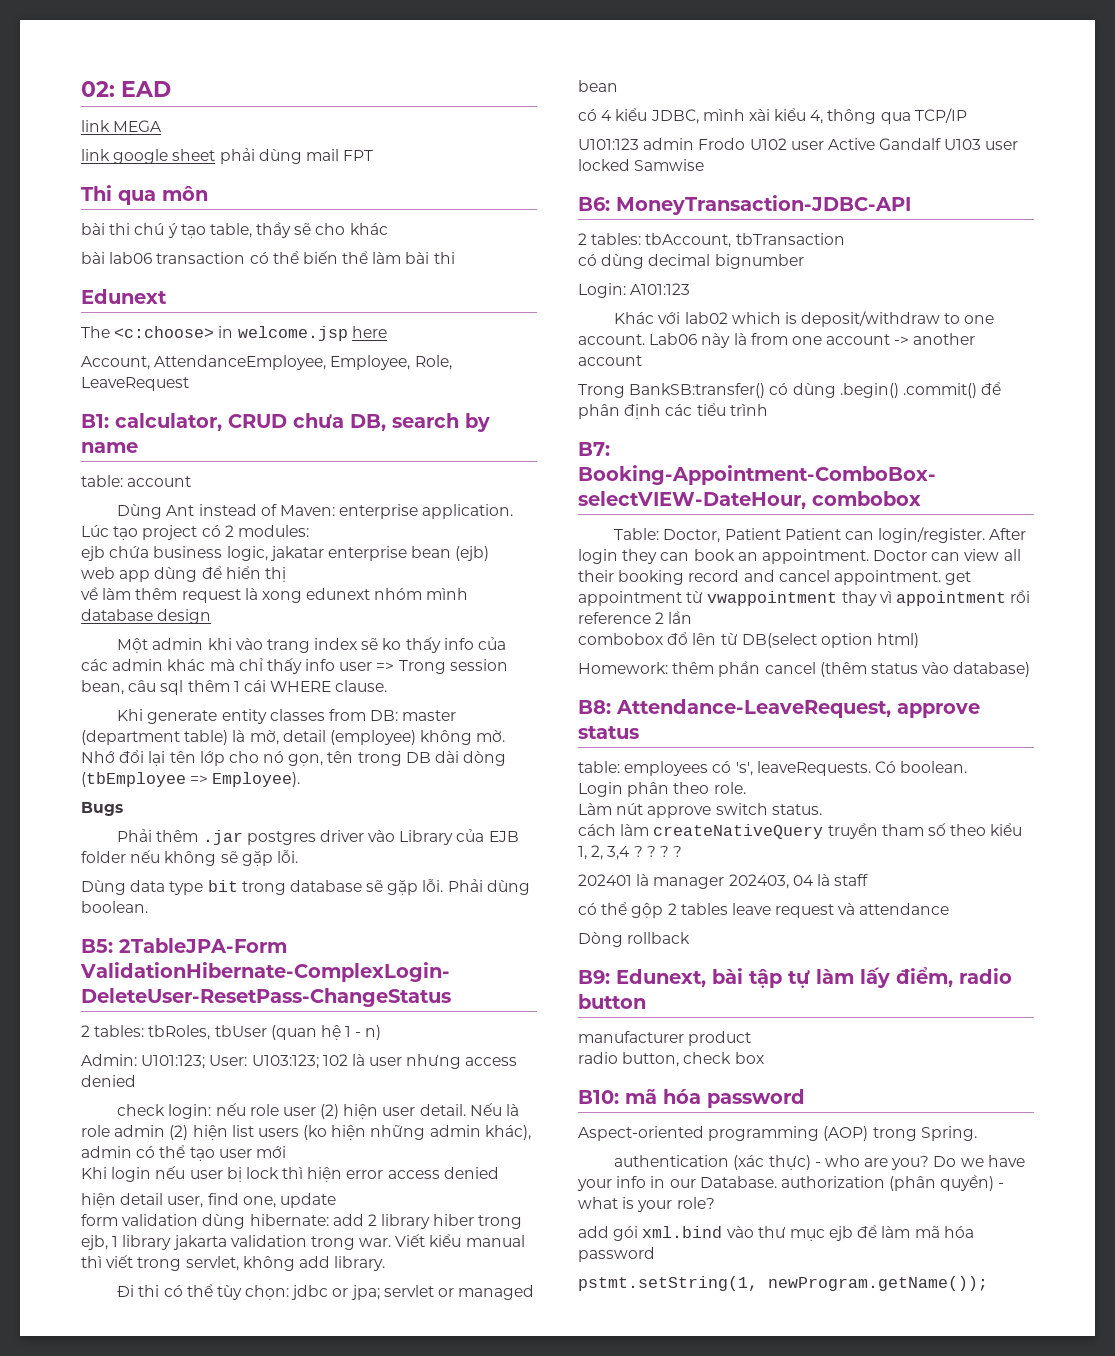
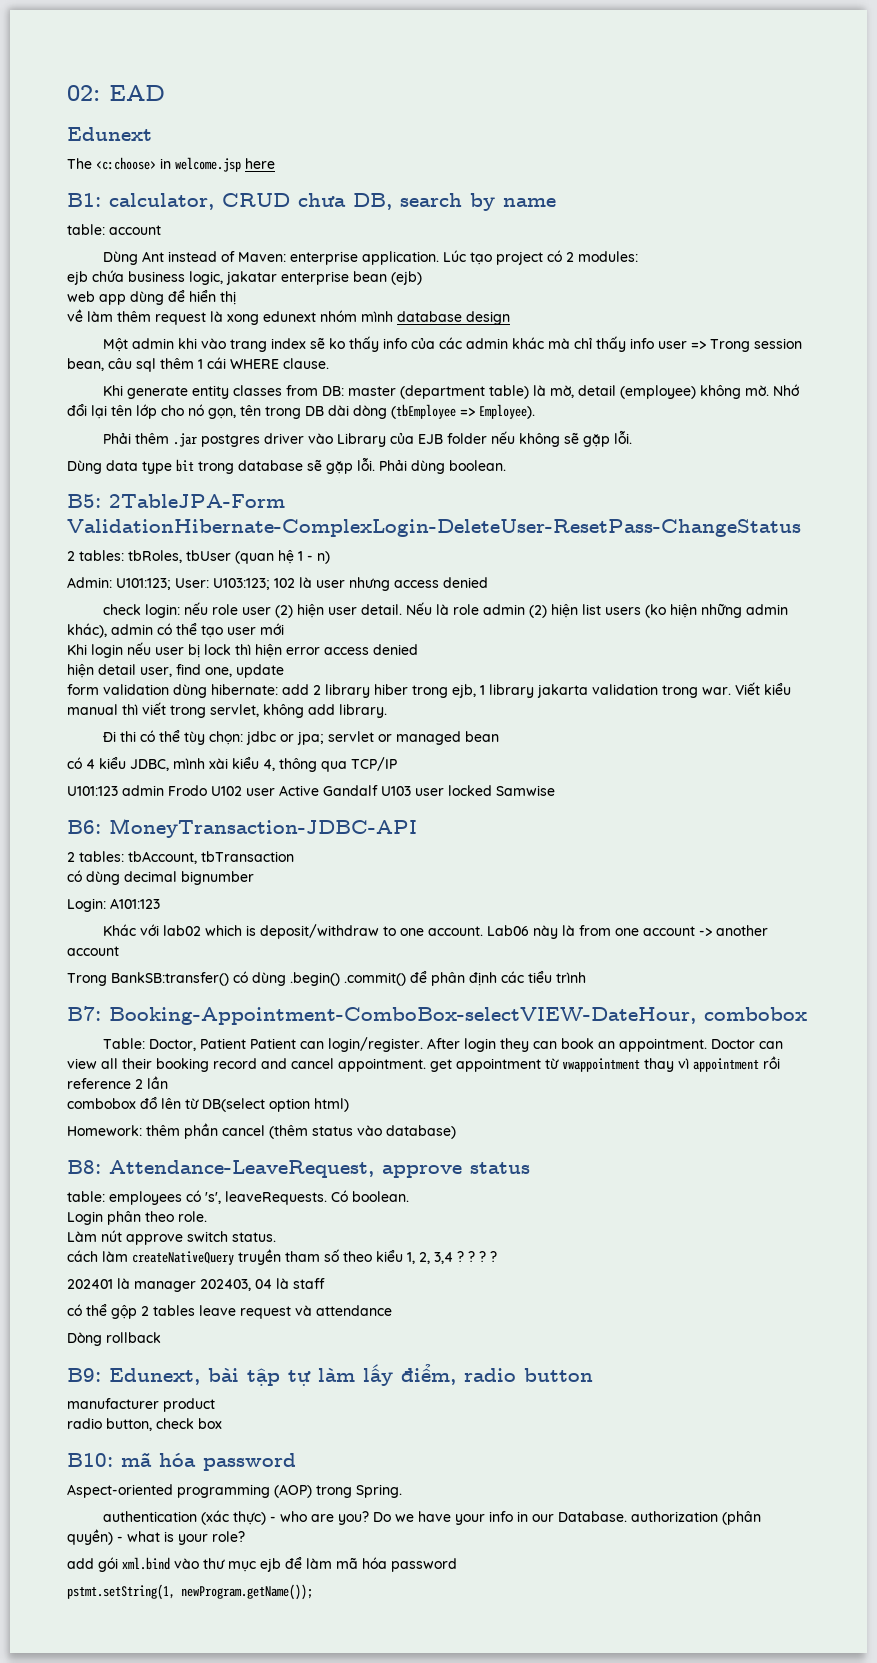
- link MEGA
- link google sheet phải dùng mail FPT
- Thi qua môn
- bài thi chú ý tạo table, thầy sẽ cho khác
- bài lab06 transaction có thể biến thể làm bài thi
- Account, AttendanceEmployee, Employee, Role, LeaveRequest
- Bugs

